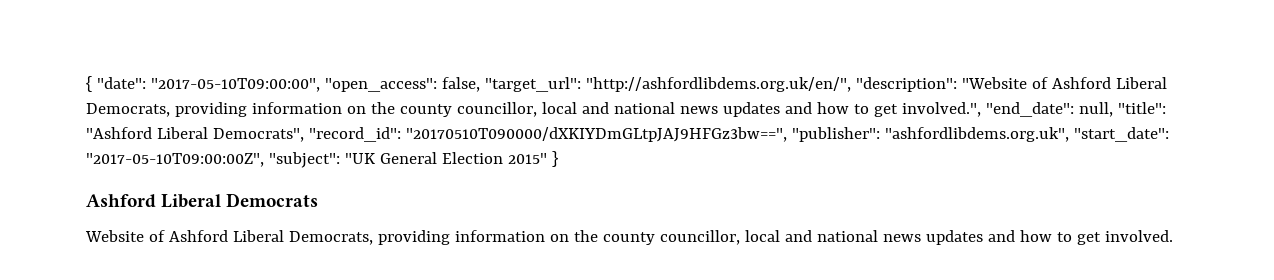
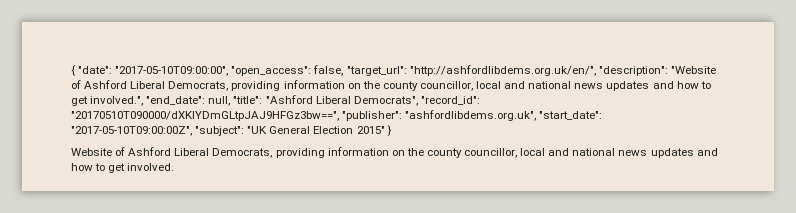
- Ashford Liberal Democrats

